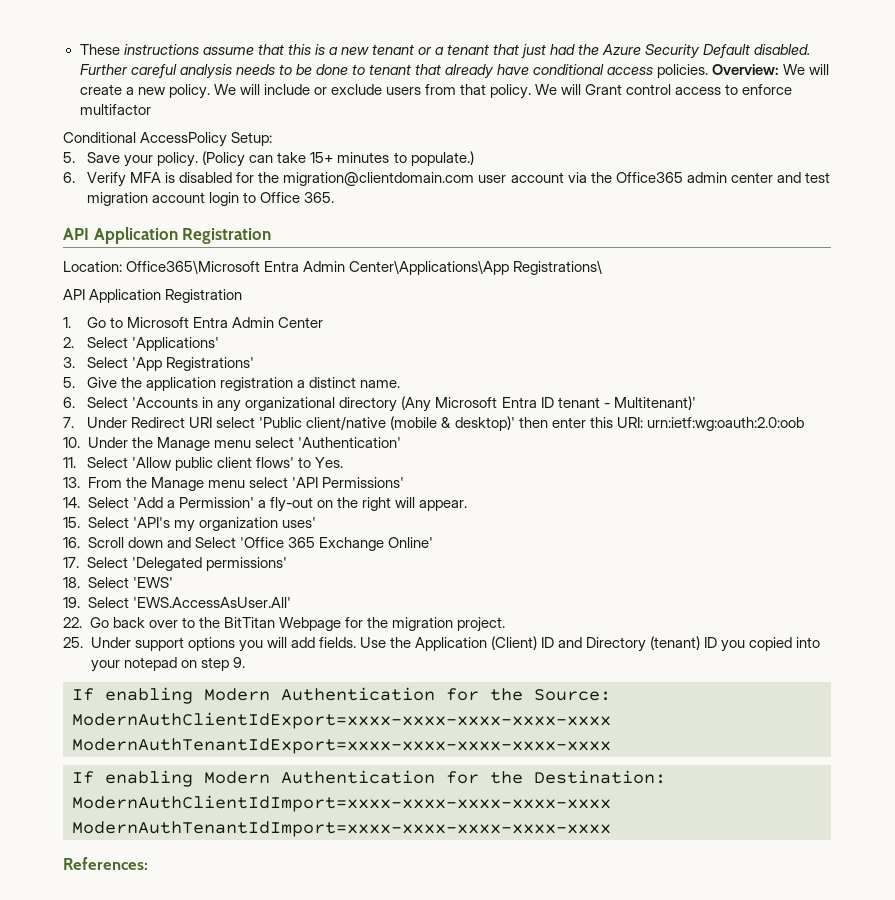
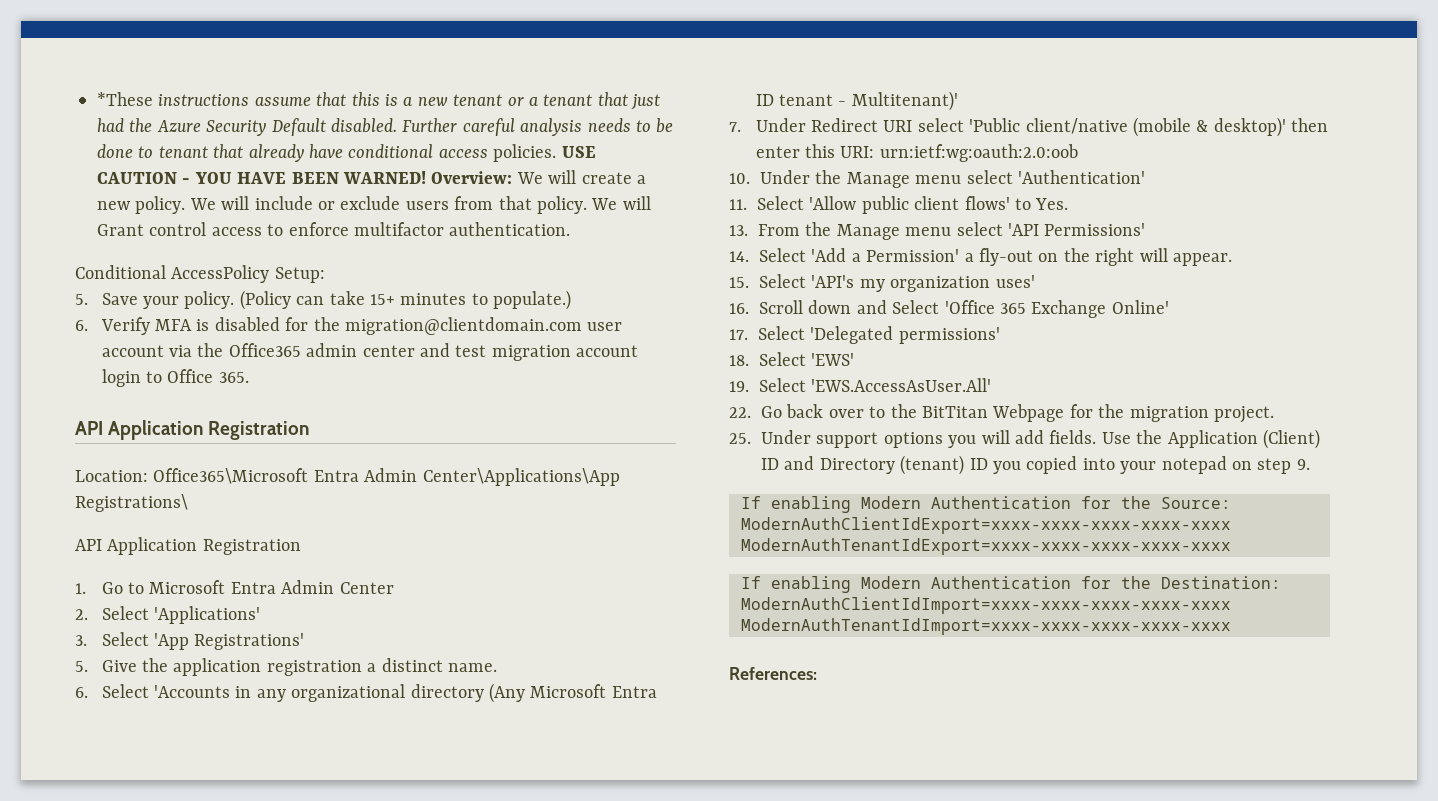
- These instructions assume that this is a new tenant or a tenant that just had the Azure Security Default disabled.
+ *These instructions assume that this is a new tenant or a tenant that just had the Azure Security Default disabled.
+ USE CAUTION - YOU HAVE BEEN WARNED!
- We will Grant control access to enforce multifactor
+ We will Grant control access to enforce multifactor authentication.

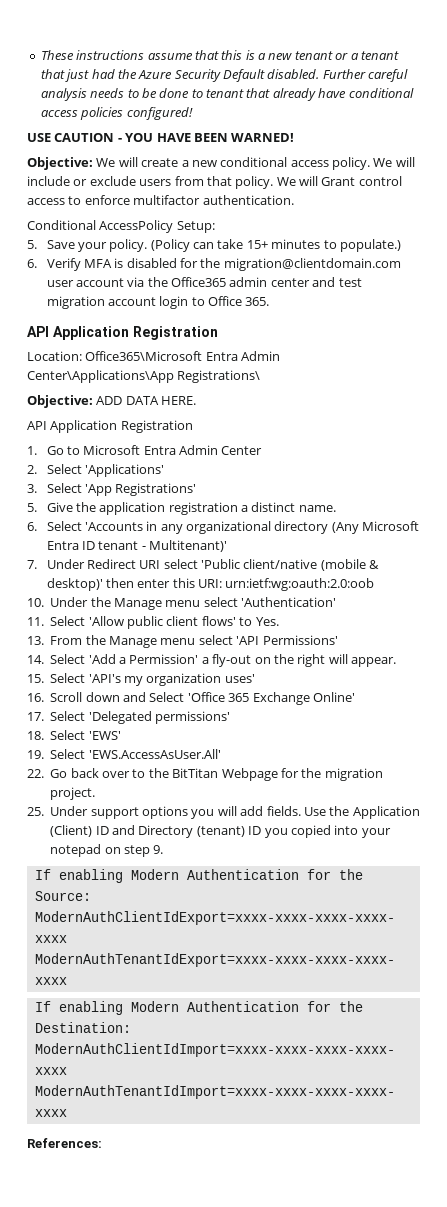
- *These instructions assume that this is a new tenant or a tenant that just had the Azure Security Default disabled.
+ These instructions assume that this is a new tenant or a tenant that just had the Azure Security Default disabled.
- Further careful analysis needs to be done to tenant that already have conditional access policies. USE CAUTION - YOU HAVE BEEN WARNED! Overview: We will create a new policy.
+ Further careful analysis needs to be done to tenant that already have conditional access policies configured!
+ USE CAUTION - YOU HAVE BEEN WARNED!
+ Objective: We will create a new conditional access policy.
+ Objective: ADD DATA HERE.

